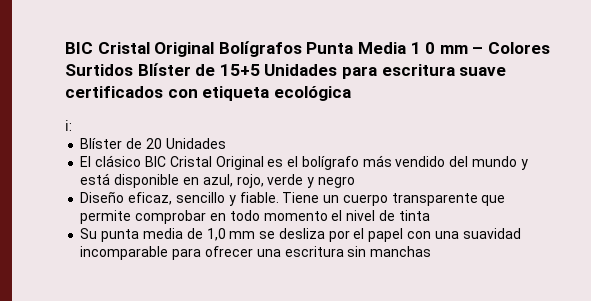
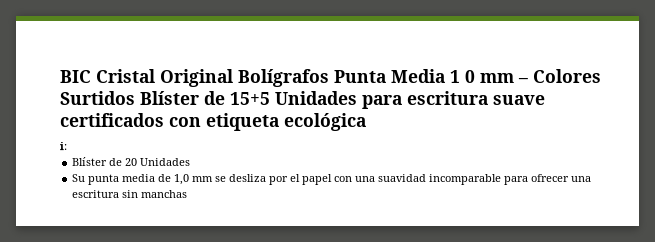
- El clásico BIC Cristal Original es el bolígrafo más vendido del mundo y está disponible en azul, rojo, verde y negro
- Diseño eficaz, sencillo y fiable. Tiene un cuerpo transparente que permite comprobar en todo momento el nivel de tinta

